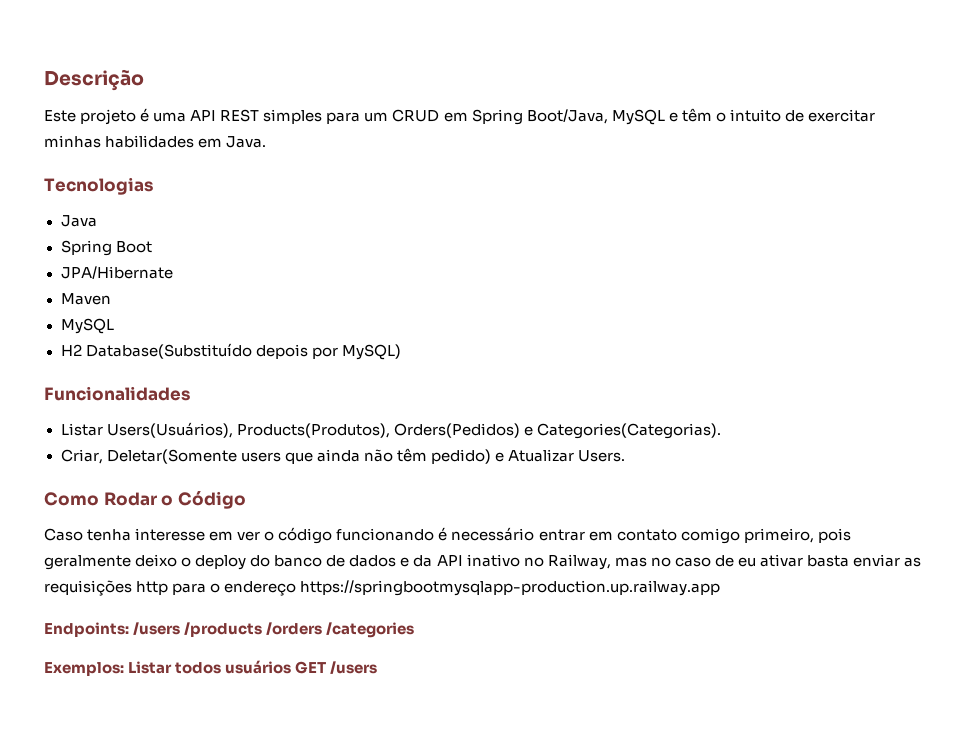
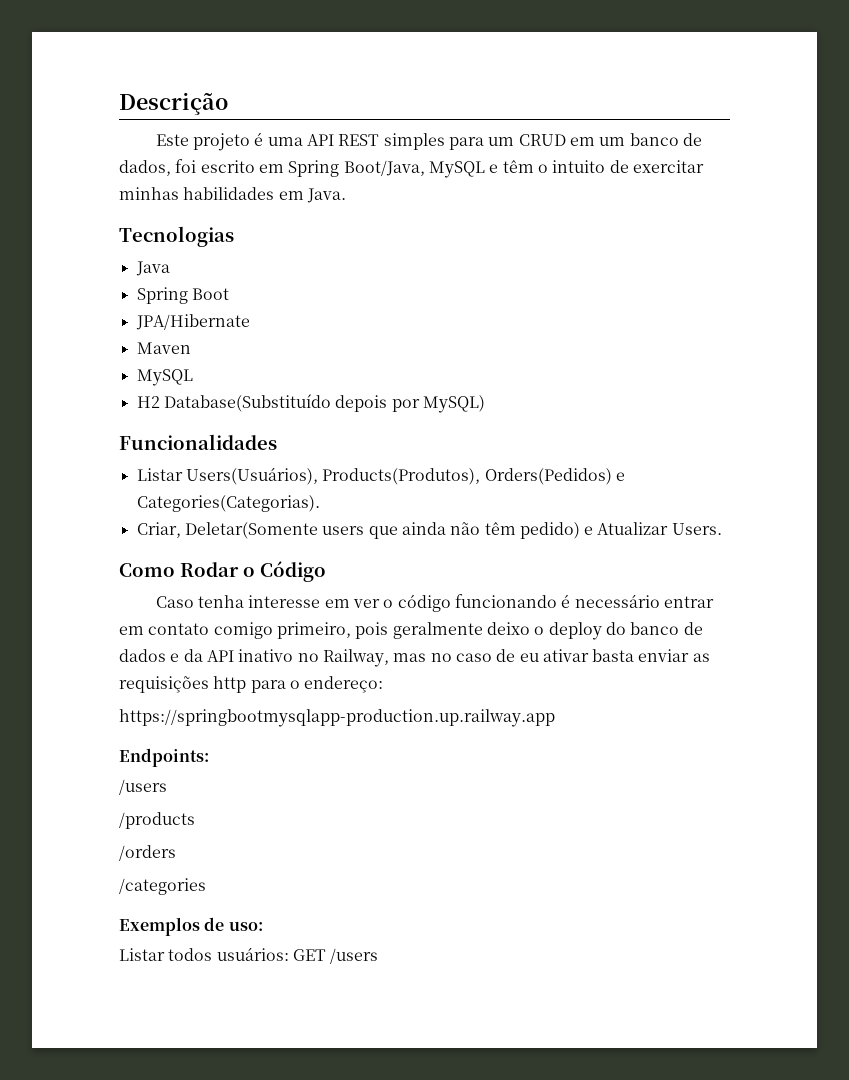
- Este projeto é uma API REST simples para um CRUD em Spring Boot/Java, MySQL e têm o intuito de exercitar minhas habilidades em Java.
+ Este projeto é uma API REST simples para um CRUD em um banco de dados, foi escrito em Spring Boot/Java, MySQL e têm o intuito de exercitar minhas habilidades em Java.
- Caso tenha interesse em ver o código funcionando é necessário entrar em contato comigo primeiro, pois geralmente deixo o deploy do banco de dados e da API inativo no Railway, mas no caso de eu ativar basta enviar as requisições http para o endereço https://springbootmysqlapp-production.up.railway.app
+ Caso tenha interesse em ver o código funcionando é necessário entrar em contato comigo primeiro, pois geralmente deixo o deploy do banco de dados e da API inativo no Railway, mas no caso de eu ativar basta enviar as requisições http para o endereço:
+ https://springbootmysqlapp-production.up.railway.app
- Endpoints: /users /products /orders /categories
+ Endpoints:
+ /users
+ /products
+ /orders
+ /categories
- Exemplos: Listar todos usuários GET /users
+ Exemplos de uso:
+ Listar todos usuários: GET /users

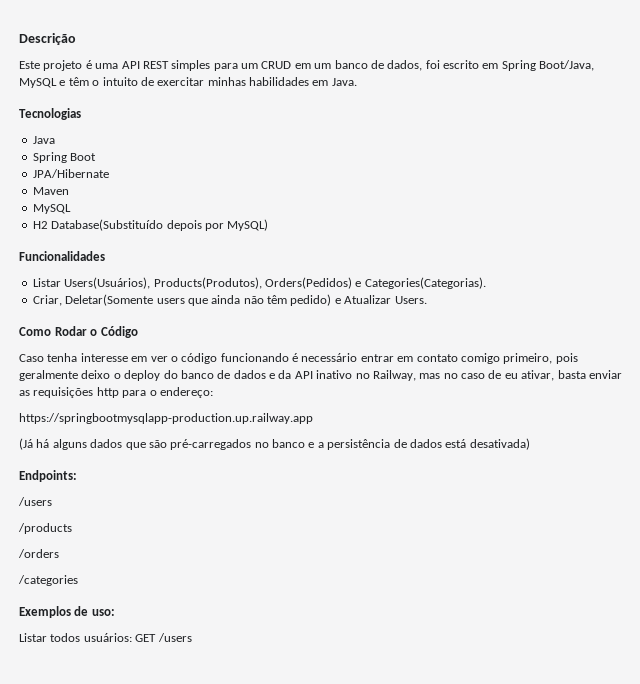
- Caso tenha interesse em ver o código funcionando é necessário entrar em contato comigo primeiro, pois geralmente deixo o deploy do banco de dados e da API inativo no Railway, mas no caso de eu ativar basta enviar as requisições http para o endereço:
+ Caso tenha interesse em ver o código funcionando é necessário entrar em contato comigo primeiro, pois geralmente deixo o deploy do banco de dados e da API inativo no Railway, mas no caso de eu ativar, basta enviar as requisições http para o endereço:
+ (Já há alguns dados que são pré-carregados no banco e a persistência de dados está desativada)

